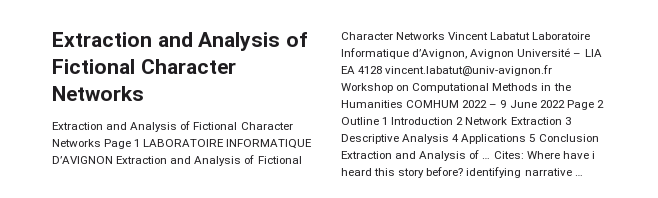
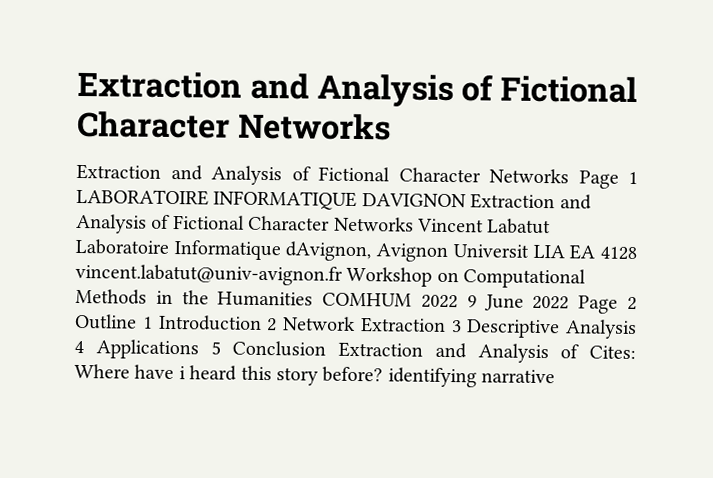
- Extraction and Analysis of Fictional Character Networks Page 1 LABORATOIRE INFORMATIQUE D’AVIGNON Extraction and Analysis of Fictional Character Networks Vincent Labatut Laboratoire Informatique d’Avignon, Avignon Université – LIA EA 4128 vincent.labatut@univ-avignon.fr Workshop on Computational Methods in the Humanities COMHUM 2022 – 9 June 2022 Page 2 Outline 1 Introduction 2 Network Extraction 3 Descriptive Analysis 4 Applications 5 Conclusion Extraction and Analysis of … Cites:
+ Extraction and Analysis of Fictional Character Networks Page 1 LABORATOIRE INFORMATIQUE DAVIGNON Extraction and Analysis of Fictional Character Networks Vincent Labatut Laboratoire Informatique dAvignon, Avignon Universit LIA EA 4128 vincent.labatut@univ-avignon.fr Workshop on Computational Methods in the Humanities COMHUM 2022 9 June 2022 Page 2 Outline 1 Introduction 2 Network Extraction 3 Descriptive Analysis 4 Applications 5 Conclusion Extraction and Analysis of Cites:
- Where have i heard this story before? identifying narrative …
+ Where have i heard this story before? identifying narrative

